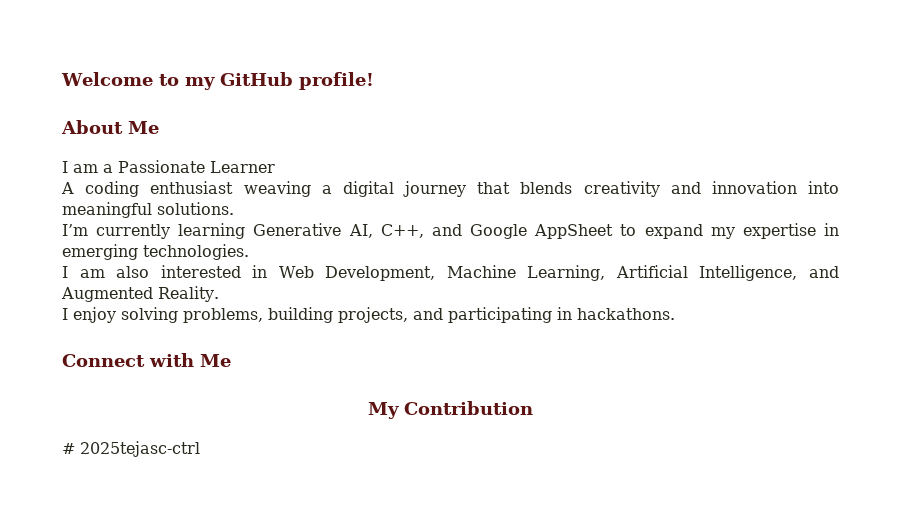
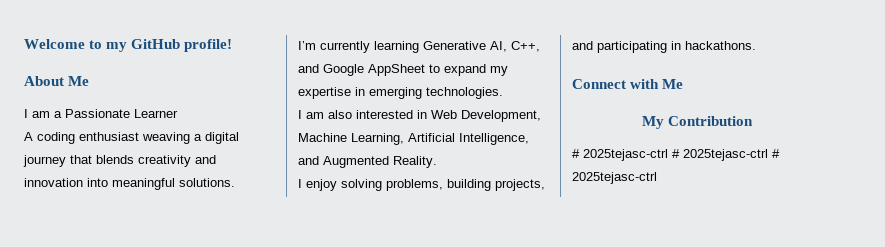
- # 2025tejasc-ctrl
+ # 2025tejasc-ctrl # 2025tejasc-ctrl # 2025tejasc-ctrl

